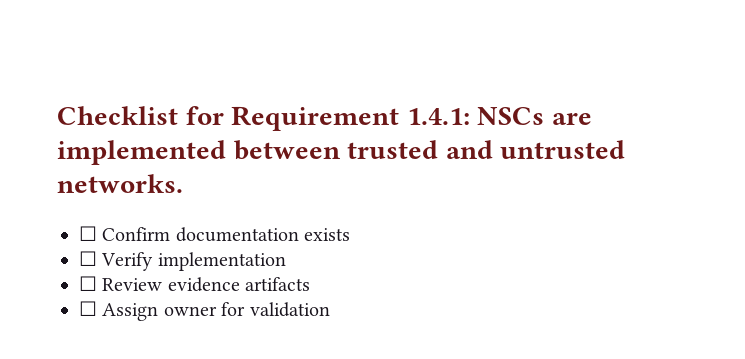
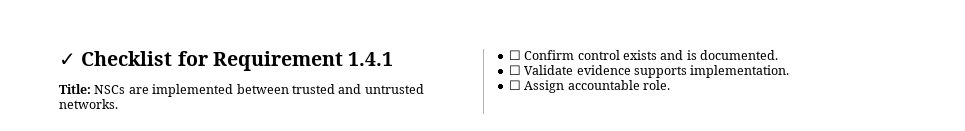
- Checklist for Requirement 1.4.1: NSCs are implemented between trusted and untrusted networks.
+ ✓ Checklist for Requirement 1.4.1
+ Title: NSCs are implemented between trusted and untrusted networks.
- ☐ Confirm documentation exists
- ☐ Verify implementation
- ☐ Review evidence artifacts
+ ☐ Confirm control exists and is documented.
+ ☐ Validate evidence supports implementation.
- ☐ Assign owner for validation
+ ☐ Assign accountable role.

